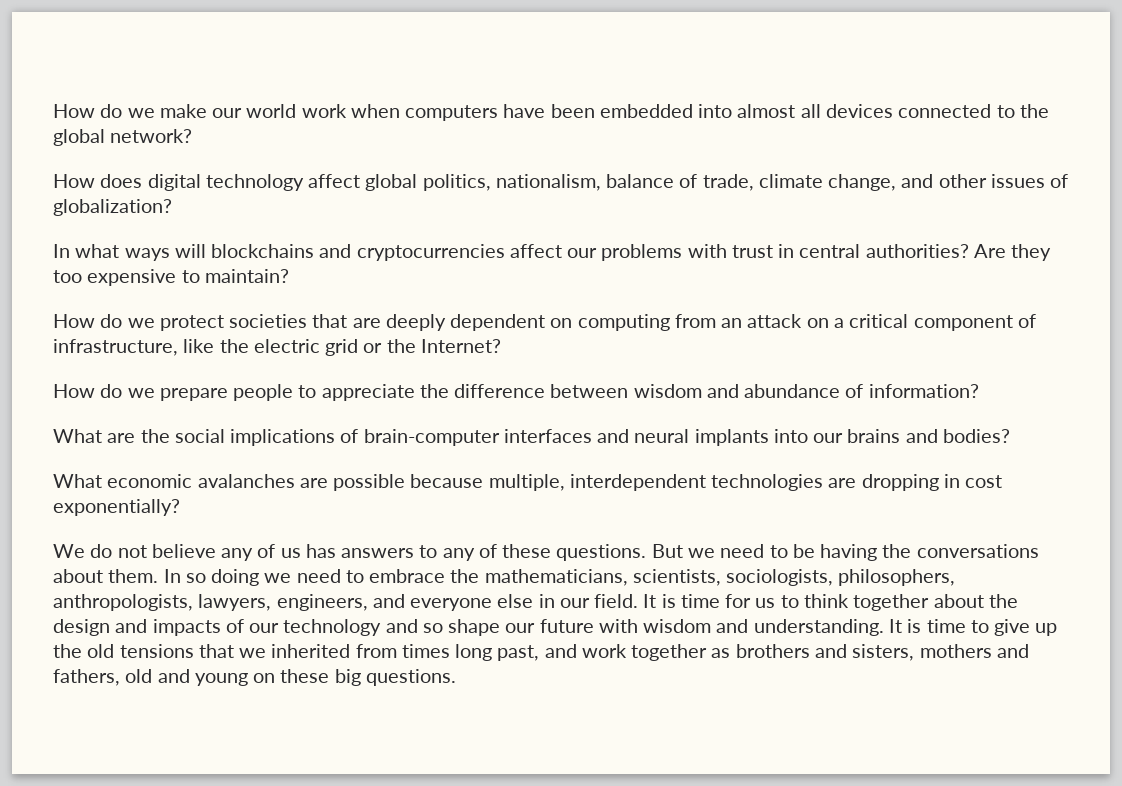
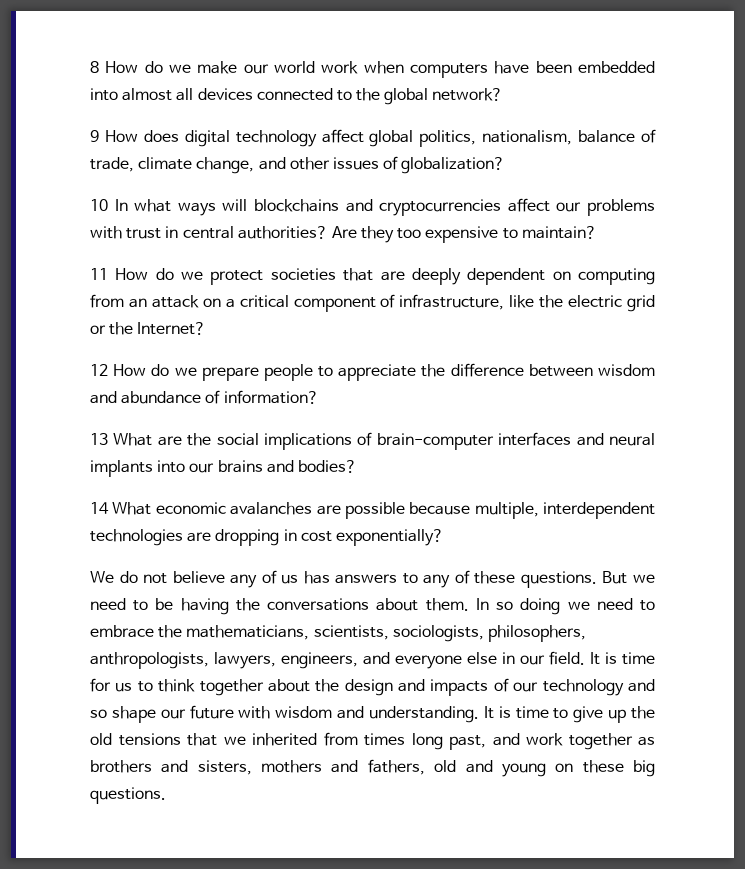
- How do we make our world work when computers have been embedded into almost all devices connected to the global network?
+ 8 How do we make our world work when computers have been embedded into almost all devices connected to the global network?
- How does digital technology affect global politics, nationalism, balance of trade, climate change, and other issues of globalization?
+ 9 How does digital technology affect global politics, nationalism, balance of trade, climate change, and other issues of globalization?
- In what ways will blockchains and cryptocurrencies affect our problems with trust in central authorities?
+ 10 In what ways will blockchains and cryptocurrencies affect our problems with trust in central authorities?
- How do we protect societies that are deeply dependent on computing from an attack on a critical component of infrastructure, like the electric grid or the Internet?
+ 11 How do we protect societies that are deeply dependent on computing from an attack on a critical component of infrastructure, like the electric grid or the Internet?
- How do we prepare people to appreciate the difference between wisdom and abundance of information?
+ 12 How do we prepare people to appreciate the difference between wisdom and abundance of information?
- What are the social implications of brain-computer interfaces and neural implants into our brains and bodies?
+ 13 What are the social implications of brain-computer interfaces and neural implants into our brains and bodies?
- What economic avalanches are possible because multiple, interdependent technologies are dropping in cost exponentially?
+ 14 What economic avalanches are possible because multiple, interdependent technologies are dropping in cost exponentially?

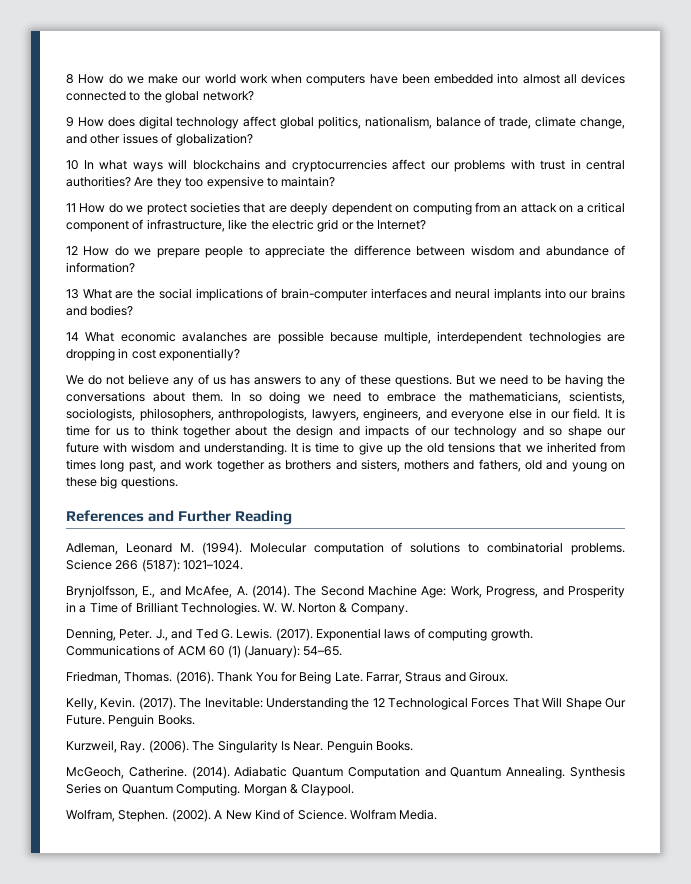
+ References and Further Reading
+ Adleman, Leonard M. (1994). Molecular computation of solutions to combinatorial problems. Science 266 (5187): 1021–1024.
+ Brynjolfsson, E., and McAfee, A. (2014). The Second Machine Age: Work, Progress, and Prosperity in a Time of Brilliant Technologies. W. W. Norton & Company.
+ Denning, Peter. J., and Ted G. Lewis. (2017). Exponential laws of computing growth. Communications of ACM 60 (1) (January): 54–65.
+ Friedman, Thomas. (2016). Thank You for Being Late. Farrar, Straus and Giroux.
+ Kelly, Kevin. (2017). The Inevitable: Understanding the 12 Technological Forces That Will Shape Our Future. Penguin Books.
+ Kurzweil, Ray. (2006). The Singularity Is Near. Penguin Books.
+ McGeoch, Catherine. (2014). Adiabatic Quantum Computation and Quantum Annealing. Synthesis Series on Quantum Computing. Morgan & Claypool.
+ Wolfram, Stephen. (2002). A New Kind of Science. Wolfram Media.

